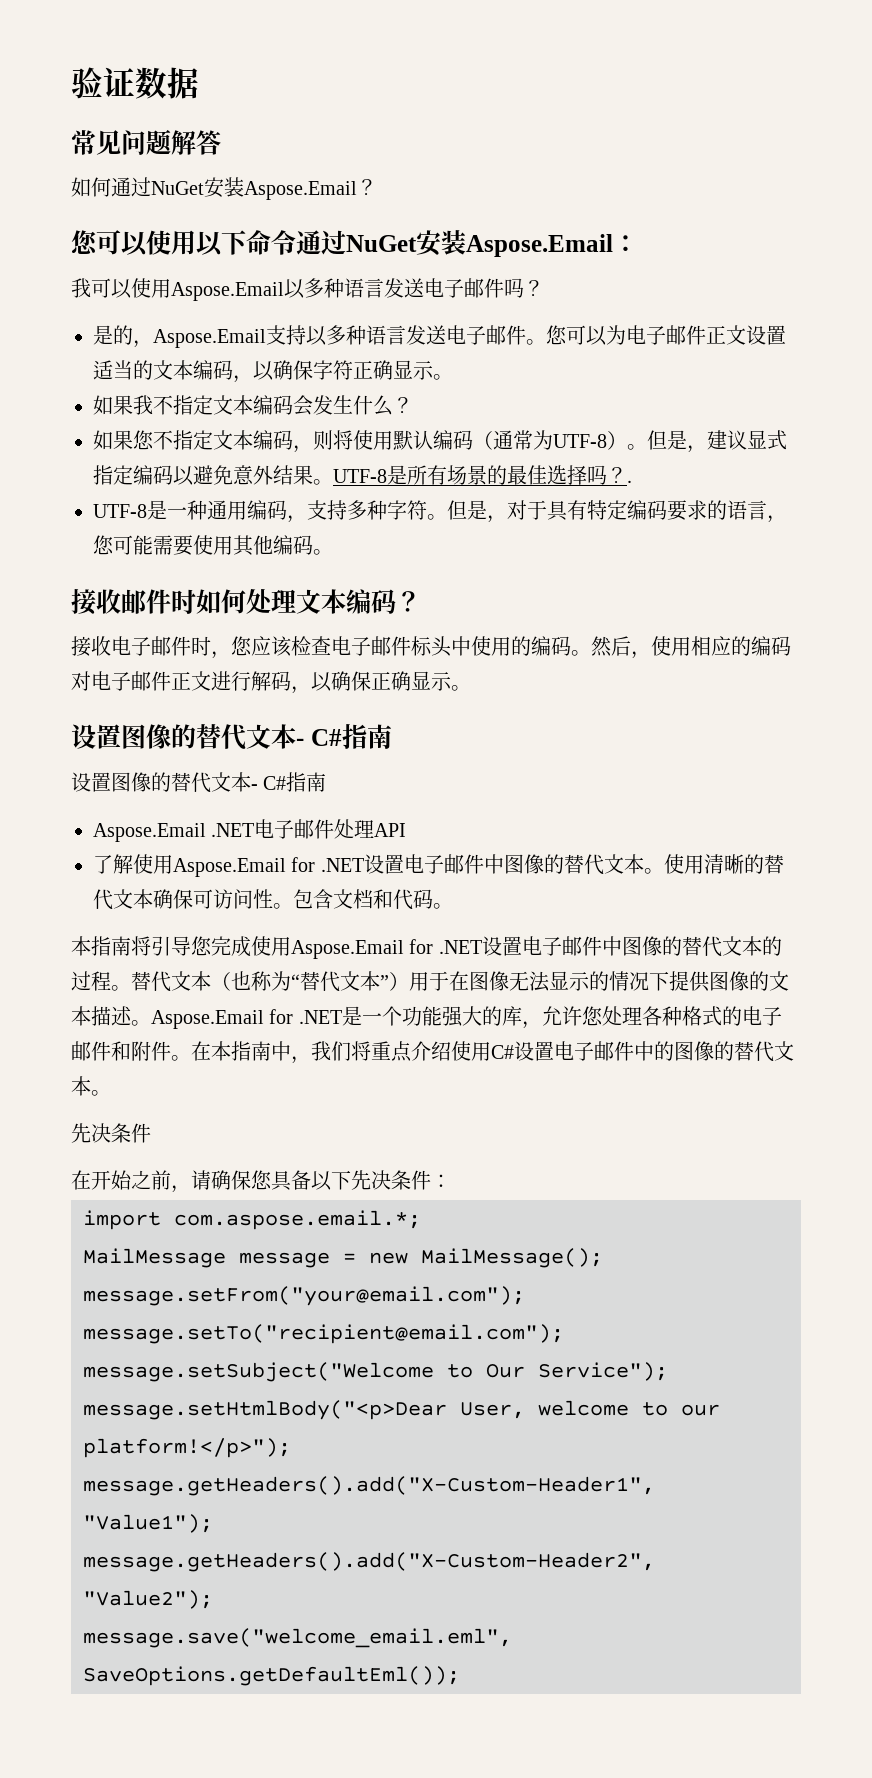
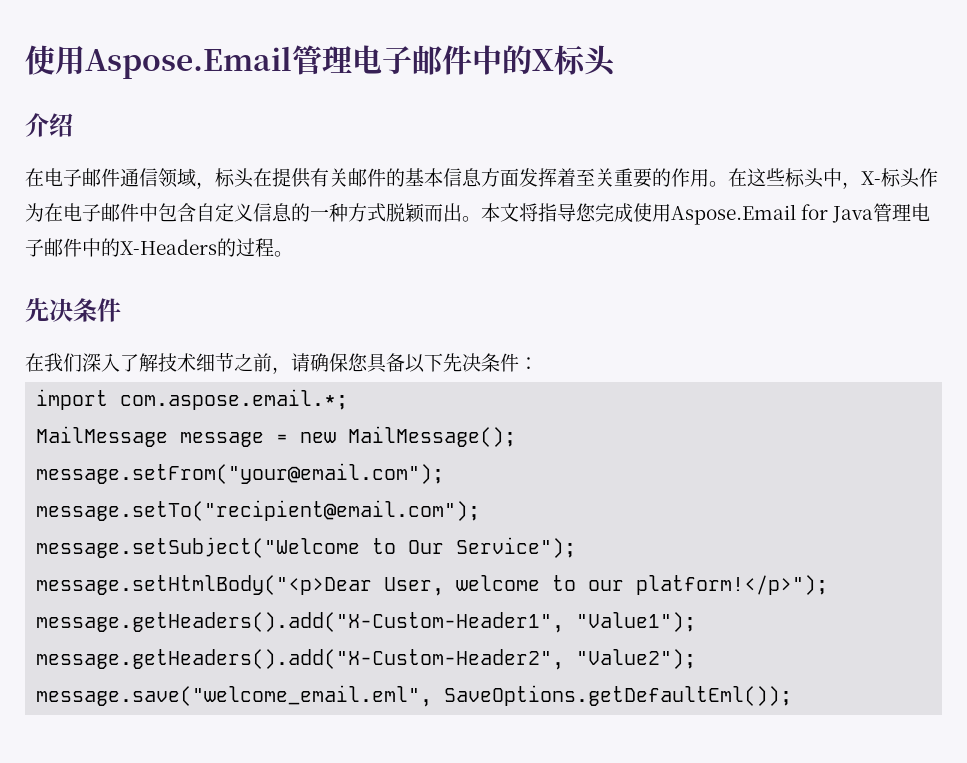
- 验证数据
- 常见问题解答
- 如何通过NuGet安装Aspose.Email？
- 您可以使用以下命令通过NuGet安装Aspose.Email：
- 我可以使用Aspose.Email以多种语言发送电子邮件吗？
- 是的，Aspose.Email支持以多种语言发送电子邮件。您可以为电子邮件正文设置适当的文本编码，以确保字符正确显示。
- 如果我不指定文本编码会发生什么？
- 如果您不指定文本编码，则将使用默认编码（通常为UTF-8）。但是，建议显式指定编码以避免意外结果。UTF-8是所有场景的最佳选择吗？.
- UTF-8是一种通用编码，支持多种字符。但是，对于具有特定编码要求的语言，您可能需要使用其他编码。
- 接收邮件时如何处理文本编码？
- 接收电子邮件时，您应该检查电子邮件标头中使用的编码。然后，使用相应的编码对电子邮件正文进行解码，以确保正确显示。
- 设置图像的替代文本- C#指南
- 设置图像的替代文本- C#指南
- Aspose.Email .NET电子邮件处理API
- 了解使用Aspose.Email for .NET设置电子邮件中图像的替代文本。使用清晰的替代文本确保可访问性。包含文档和代码。
- 本指南将引导您完成使用Aspose.Email for .NET设置电子邮件中图像的替代文本的过程。替代文本（也称为“替代文本”）用于在图像无法显示的情况下提供图像的文本描述。Aspose.Email for .NET是一个功能强大的库，允许您处理各种格式的电子邮件和附件。在本指南中，我们将重点介绍使用C#设置电子邮件中的图像的替代文本。
+ 使用Aspose.Email管理电子邮件中的X标头
+ 介绍
+ 在电子邮件通信领域，标头在提供有关邮件的基本信息方面发挥着至关重要的作用。在这些标头中，X-标头作为在电子邮件中包含自定义信息的一种方式脱颖而出。本文将指导您完成使用Aspose.Email for Java管理电子邮件中的X-Headers的过程。
  先决条件
- 在开始之前，请确保您具备以下先决条件：
+ 在我们深入了解技术细节之前，请确保您具备以下先决条件：

